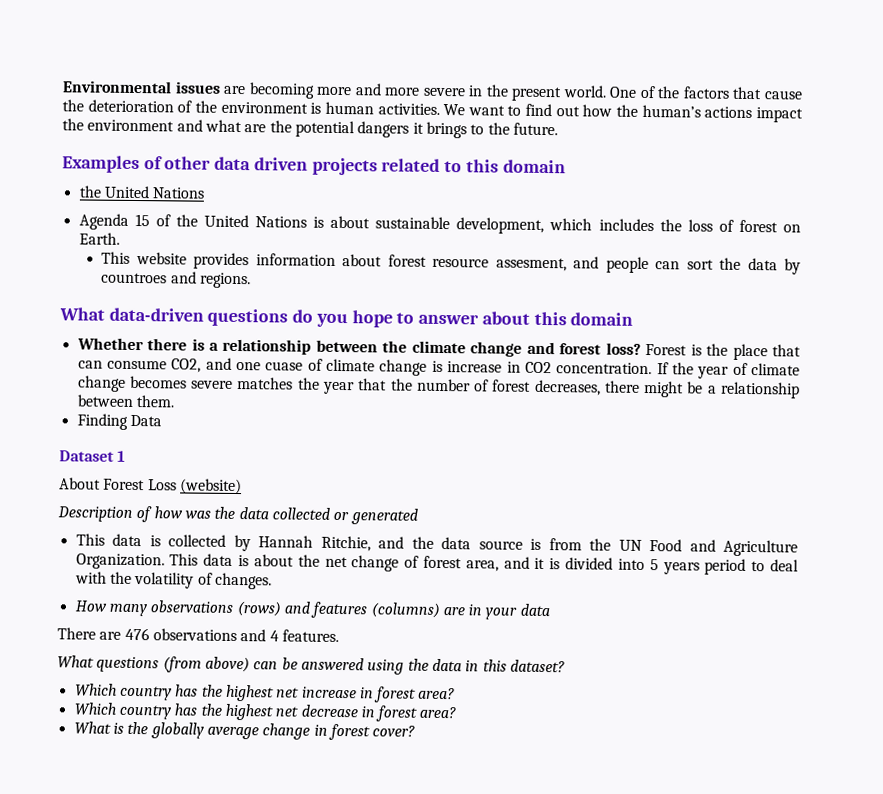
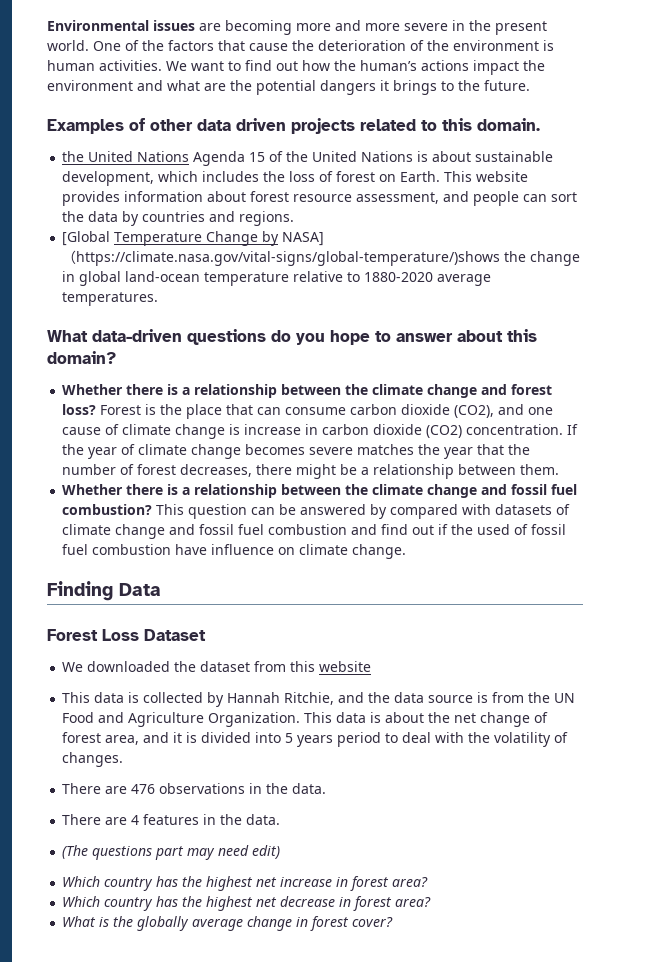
- Examples of other data driven projects related to this domain
- the United Nations
- Agenda 15 of the United Nations is about sustainable development, which includes the loss of forest on Earth.
- This website provides information about forest resource assesment, and people can sort the data by countroes and regions.
+ Examples of other data driven projects related to this domain.
+ the United Nations Agenda 15 of the United Nations is about sustainable development, which includes the loss of forest on Earth. This website provides information about forest resource assessment, and people can sort the data by countries and regions.
+ [Global Temperature Change by NASA]（https://climate.nasa.gov/vital-signs/global-temperature/)shows the change in global land-ocean temperature relative to 1880-2020 average temperatures.
- What data-driven questions do you hope to answer about this domain
+ What data-driven questions do you hope to answer about this domain?
- Forest is the place that can consume CO2, and one cuase of climate change is increase in CO2 concentration.
+ Forest is the place that can consume carbon dioxide (CO2), and one cause of climate change is increase in carbon dioxide (CO2) concentration.
+ Whether there is a relationship between the climate change and fossil fuel combustion? This question can be answered by compared with datasets of climate change and fossil fuel combustion and find out if the used of fossil fuel combustion have influence on climate change.
  Finding Data
- Dataset 1
- About Forest Loss (website)
- Description of how was the data collected or generated
+ Forest Loss Dataset
+ We downloaded the dataset from this website
- How many observations (rows) and features (columns) are in your data
- There are 476 observations and 4 features.
- What questions (from above) can be answered using the data in this dataset?
+ There are 476 observations in the data.
+ There are 4 features in the data.
+ (The questions part may need edit)

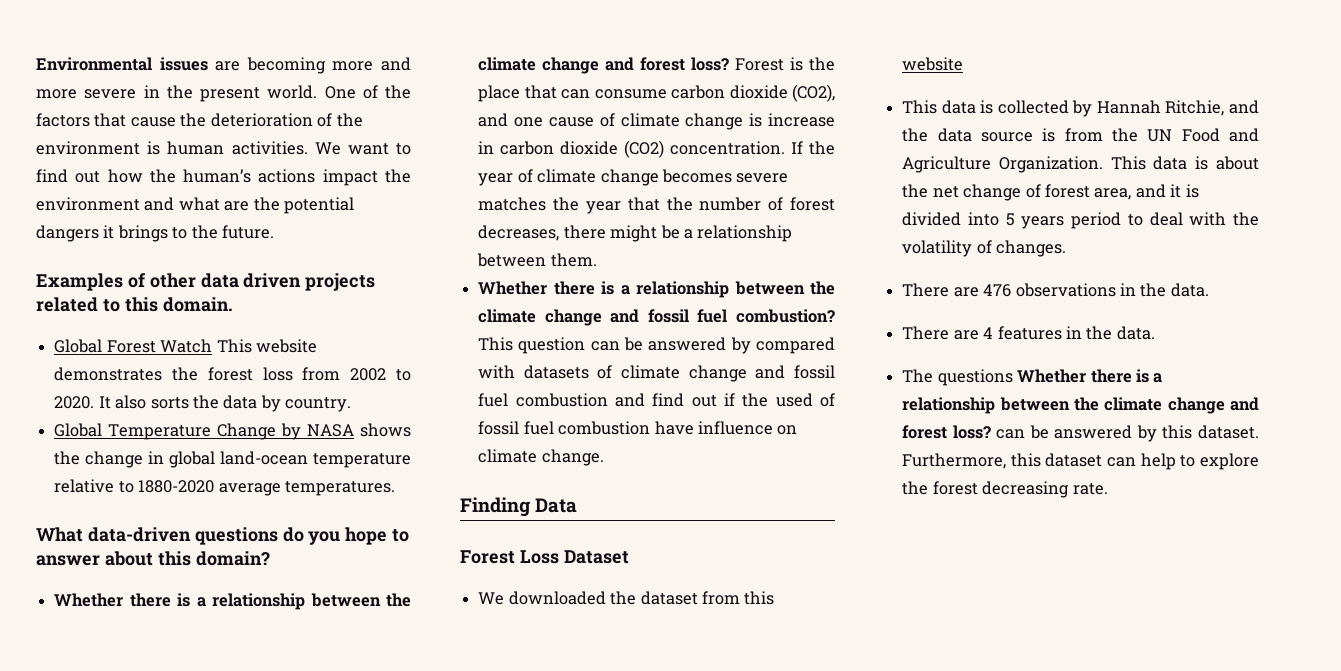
- the United Nations Agenda 15 of the United Nations is about sustainable development, which includes the loss of forest on Earth. This website provides information about forest resource assessment, and people can sort the data by countries and regions.
- [Global Temperature Change by NASA]（https://climate.nasa.gov/vital-signs/global-temperature/)shows the change in global land-ocean temperature relative to 1880-2020 average temperatures.
+ Global Forest Watch This website demonstrates the forest loss from 2002 to 2020. It also sorts the data by country.
+ Global Temperature Change by NASA shows the change in global land-ocean temperature relative to 1880-2020 average temperatures.
- (The questions part may need edit)
- Which country has the highest net increase in forest area?
- Which country has the highest net decrease in forest area?
- What is the globally average change in forest cover?
+ The questions Whether there is a relationship between the climate change and forest loss? can be answered by this dataset. Furthermore, this dataset can help to explore the forest decreasing rate.

